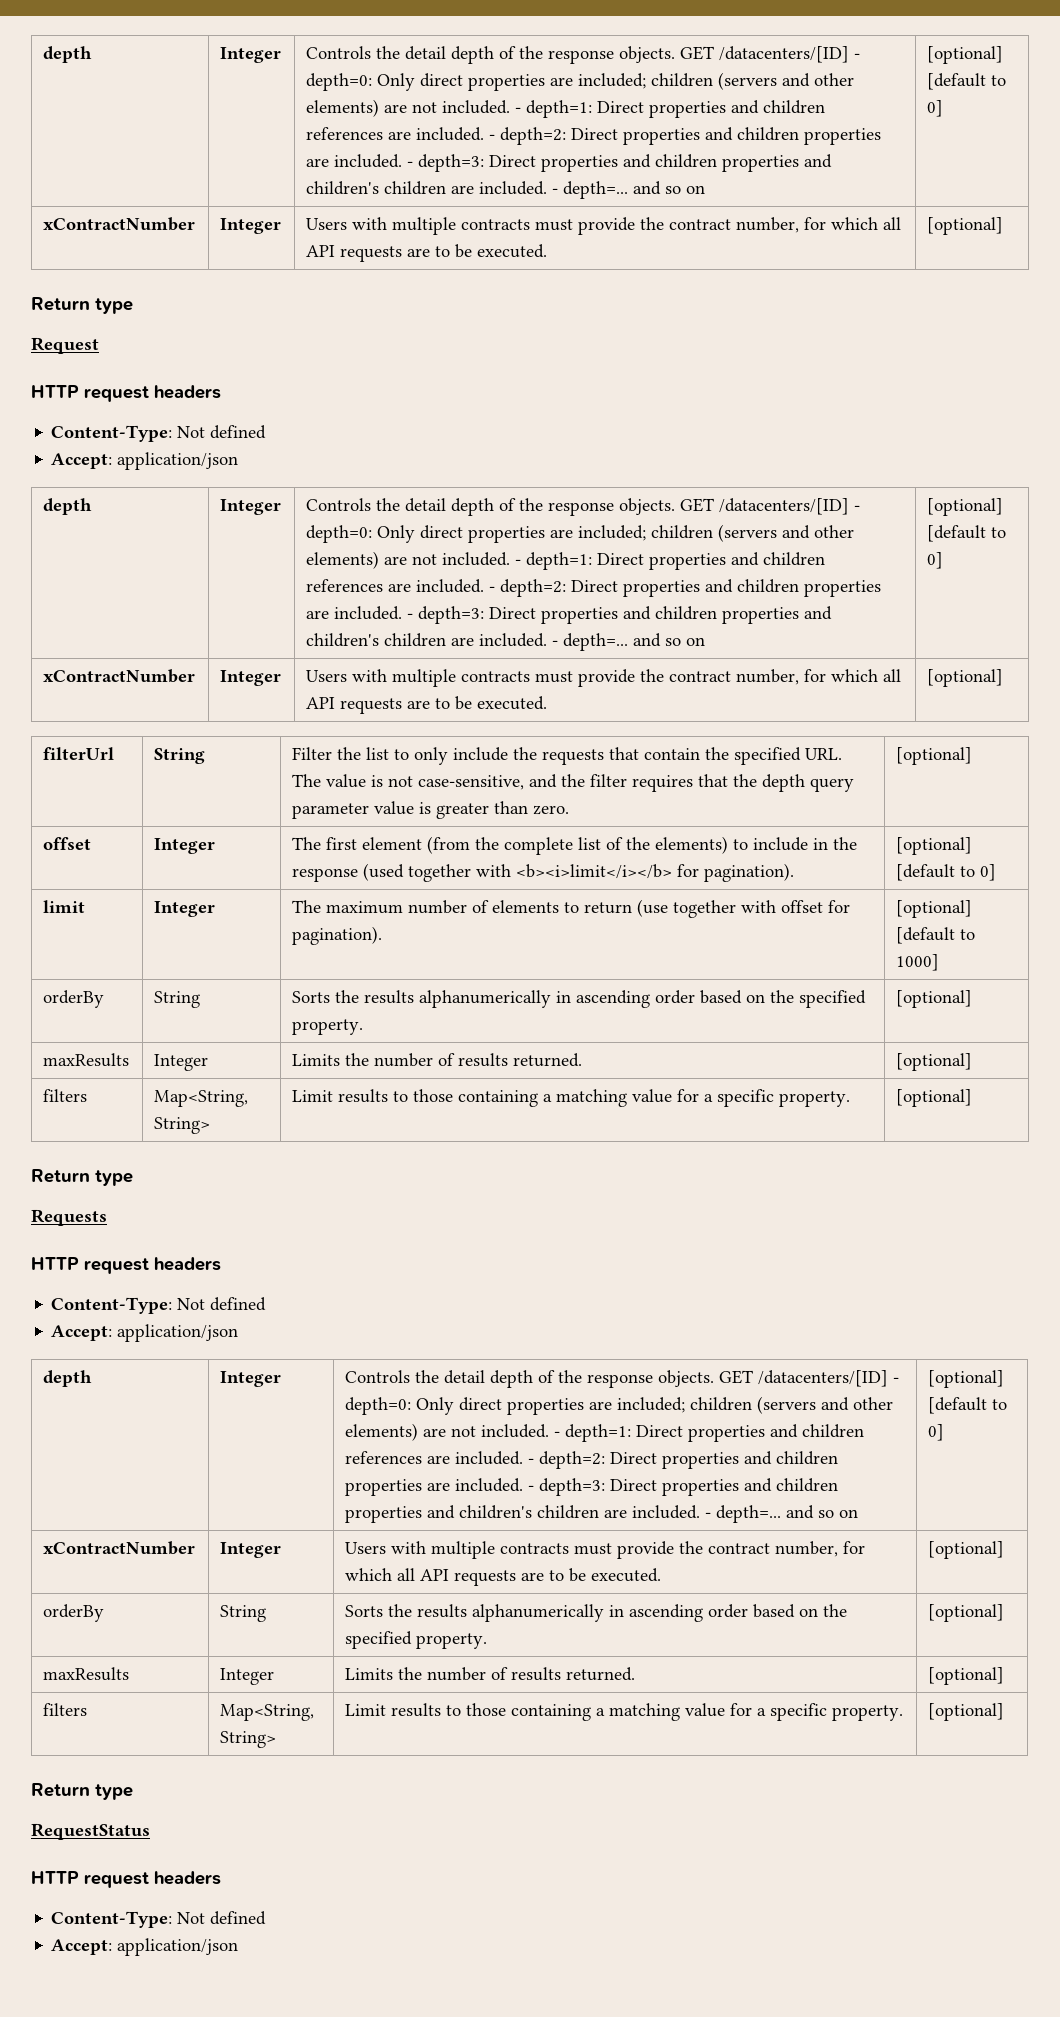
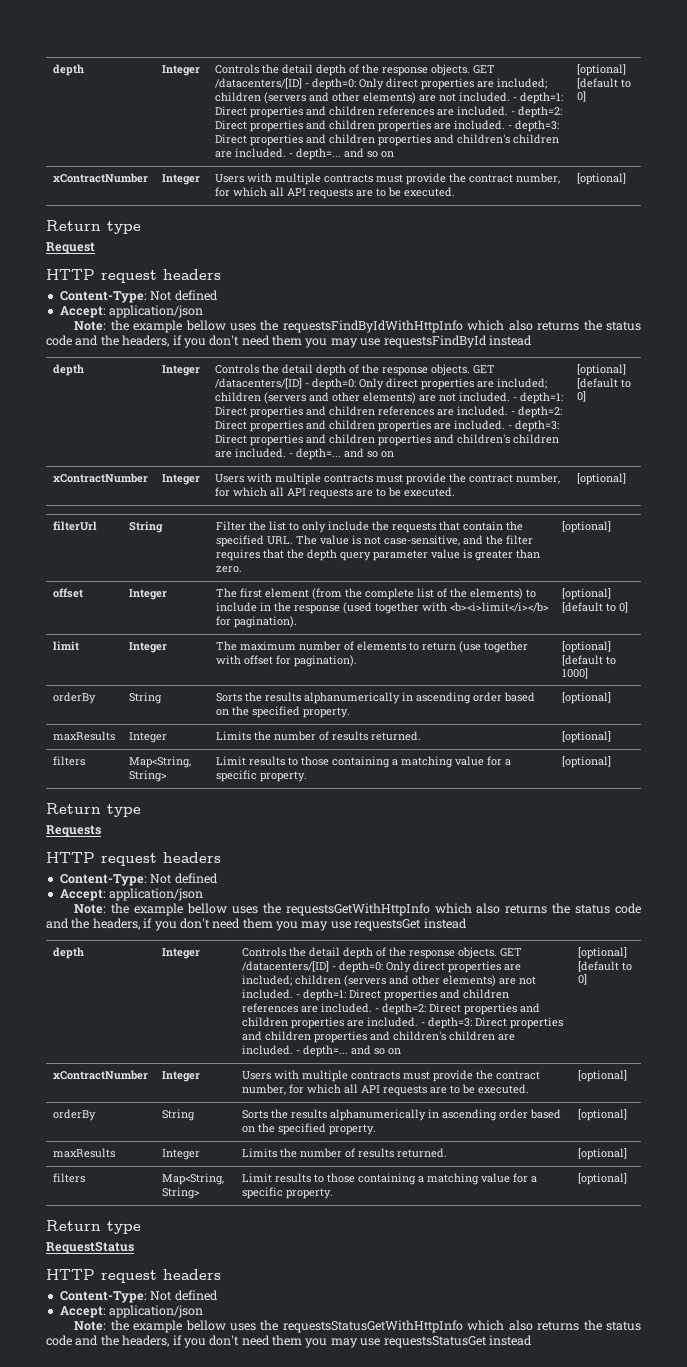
+ Note: the example bellow uses the requestsFindByIdWithHttpInfo which also returns the status code and the headers, if you don't need them you may use requestsFindById instead
+ Note: the example bellow uses the requestsGetWithHttpInfo which also returns the status code and the headers, if you don't need them you may use requestsGet instead
+ Note: the example bellow uses the requestsStatusGetWithHttpInfo which also returns the status code and the headers, if you don't need them you may use requestsStatusGet instead

